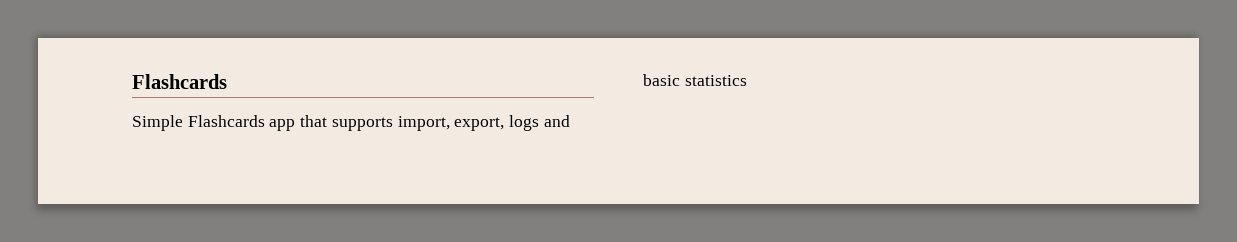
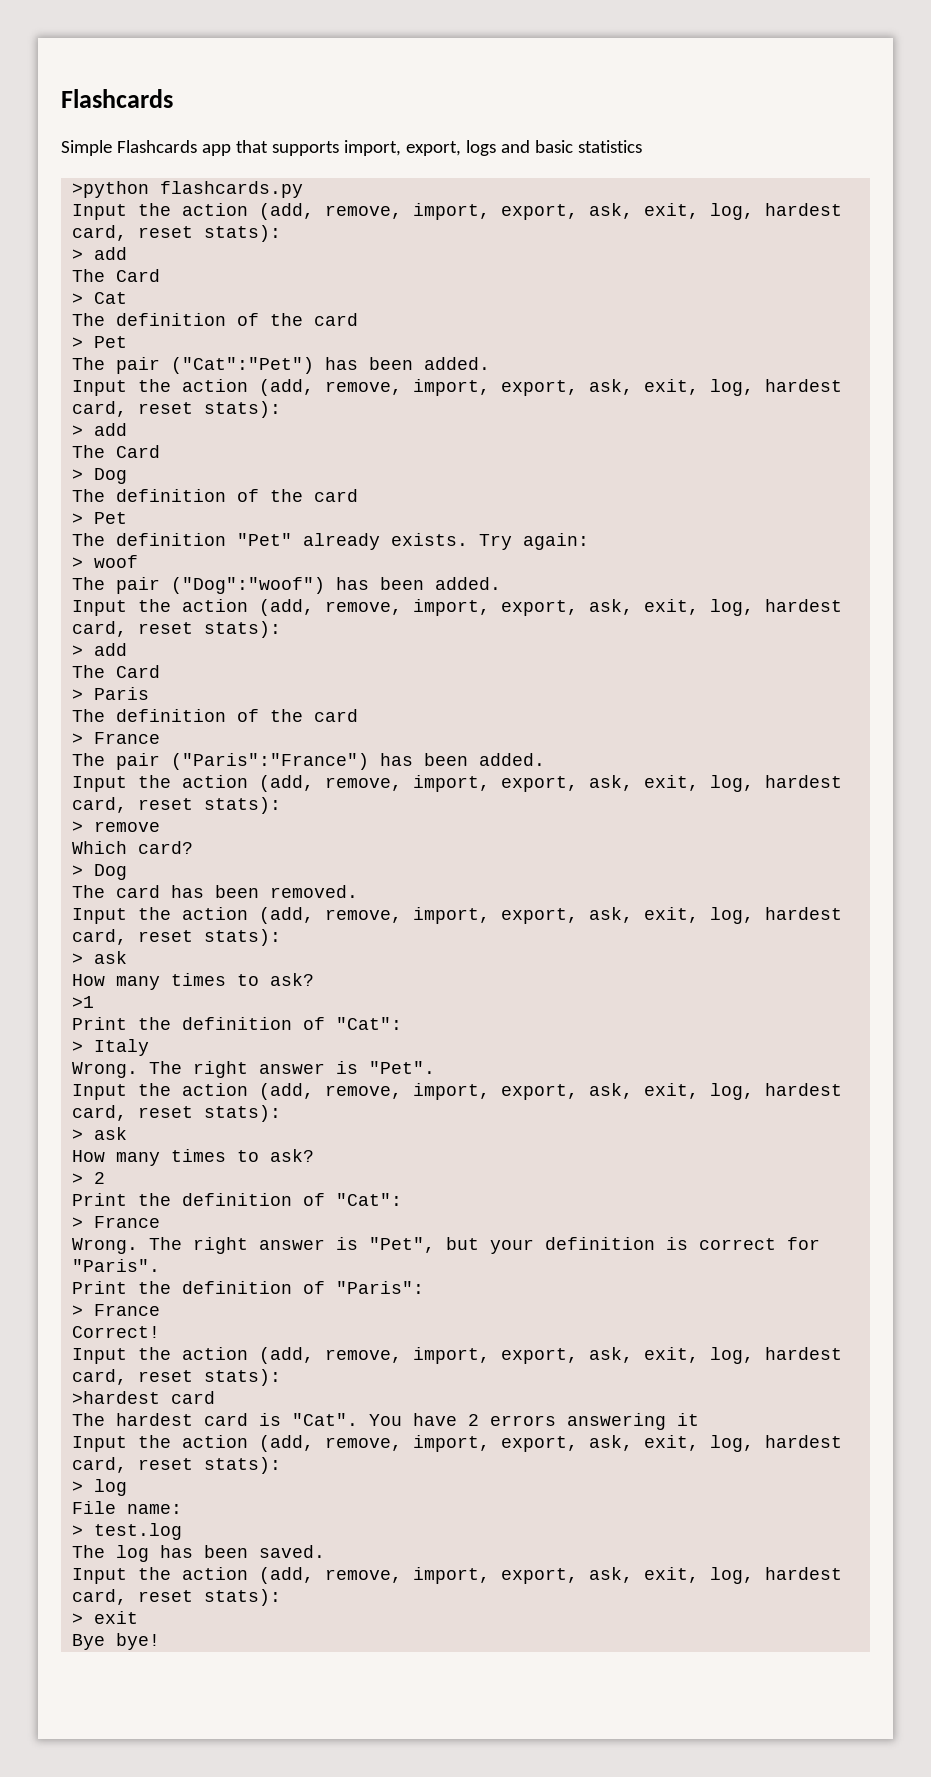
+ >python flashcards.py
+ Input the action (add, remove, import, export, ask, exit, log, hardest card, reset stats):
+ > add
+ The Card
+ > Cat
+ The definition of the card
+ > Pet
+ The pair ("Cat":"Pet") has been added.
+ Input the action (add, remove, import, export, ask, exit, log, hardest card, reset stats):
+ > add
+ The Card
+ > Dog
+ The definition of the card
+ > Pet
+ The definition "Pet" already exists. Try again:
+ > woof
+ The pair ("Dog":"woof") has been added.
+ Input the action (add, remove, import, export, ask, exit, log, hardest card, reset stats):
+ > add
+ The Card
+ > Paris
+ The definition of the card
+ > France
+ The pair ("Paris":"France") has been added.
+ Input the action (add, remove, import, export, ask, exit, log, hardest card, reset stats):
+ > remove
+ Which card?
+ > Dog
+ The card has been removed.
+ Input the action (add, remove, import, export, ask, exit, log, hardest card, reset stats):
+ > ask
+ How many times to ask?
+ >1
+ Print the definition of "Cat":
+ > Italy
+ Wrong. The right answer is "Pet".
+ Input the action (add, remove, import, export, ask, exit, log, hardest card, reset stats):
+ > ask
+ How many times to ask?
+ > 2
+ Print the definition of "Cat":
+ > France
+ Wrong. The right answer is "Pet", but your definition is correct for "Paris".
+ Print the definition of "Paris":
+ > France
+ Correct!
+ Input the action (add, remove, import, export, ask, exit, log, hardest card, reset stats):
+ >hardest card
+ The hardest card is "Cat". You have 2 errors answering it
+ Input the action (add, remove, import, export, ask, exit, log, hardest card, reset stats):
+ > log
+ File name:
+ > test.log
+ The log has been saved.
+ Input the action (add, remove, import, export, ask, exit, log, hardest card, reset stats):
+ > exit
+ Bye bye!

